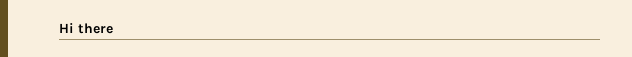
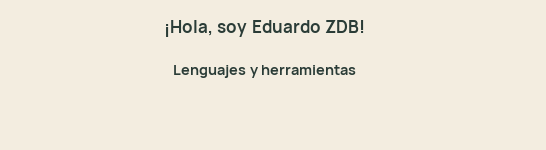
- Hi there
+ ¡Hola, soy Eduardo ZDB!
+ Lenguajes y herramientas

